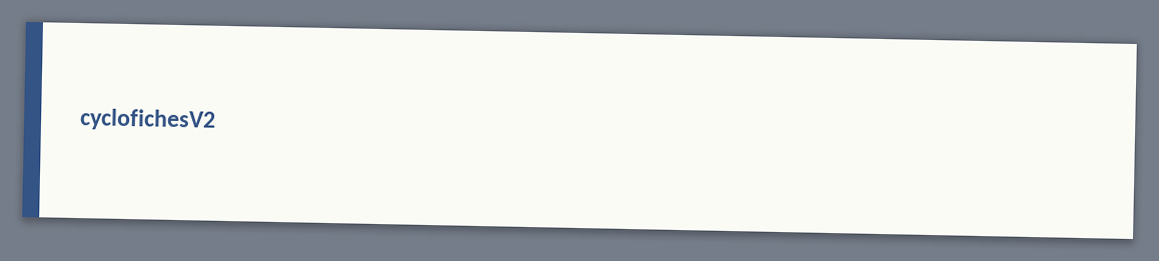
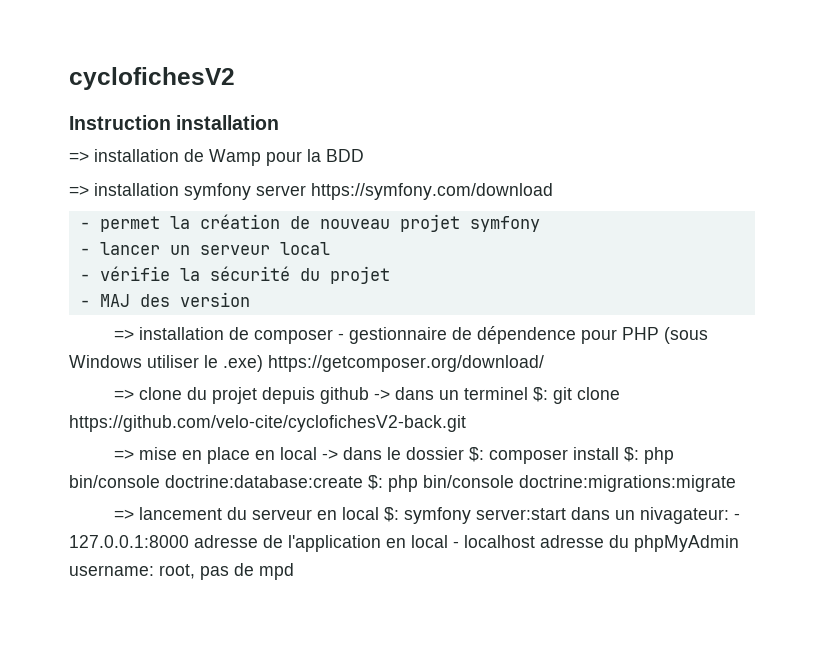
+ Instruction installation
+ => installation de Wamp pour la BDD
+ => installation symfony server https://symfony.com/download
+ - permet la création de nouveau projet symfony
+ - lancer un serveur local
+ - vérifie la sécurité du projet
+ - MAJ des version
+ => installation de composer - gestionnaire de dépendence pour PHP (sous Windows utiliser le .exe) https://getcomposer.org/download/
+ => clone du projet depuis github -> dans un terminel $: git clone https://github.com/velo-cite/cyclofichesV2-back.git
+ => mise en place en local -> dans le dossier $: composer install $: php bin/console doctrine:database:create $: php bin/console doctrine:migrations:migrate
+ => lancement du serveur en local $: symfony server:start dans un nivagateur: - 127.0.0.1:8000 adresse de l'application en local - localhost adresse du phpMyAdmin username: root, pas de mpd

